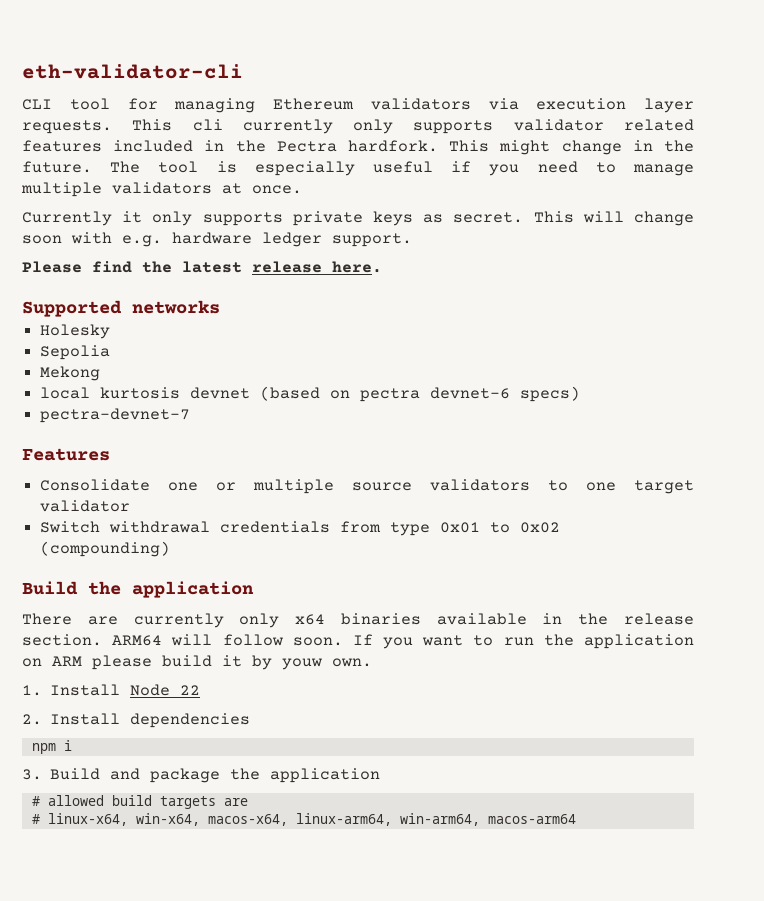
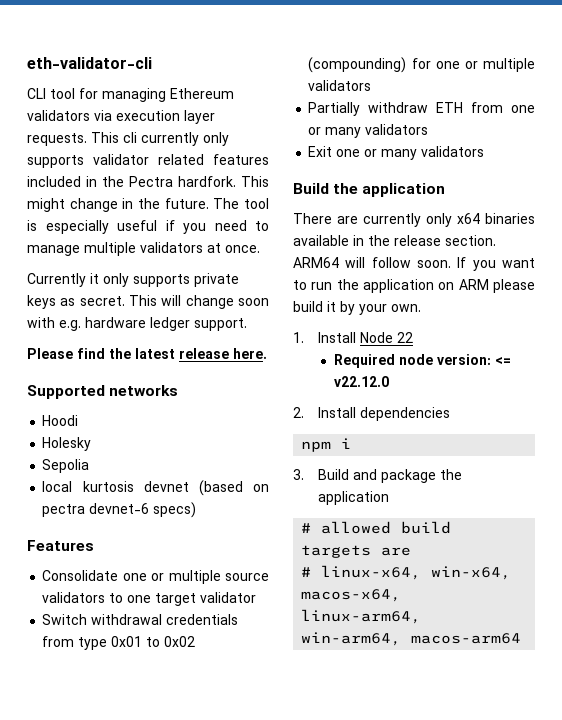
+ Hoodi
- Mekong
- pectra-devnet-7
- Switch withdrawal credentials from type 0x01 to 0x02 (compounding)
+ Switch withdrawal credentials from type 0x01 to 0x02 (compounding) for one or multiple validators
+ Partially withdraw ETH from one or many validators
+ Exit one or many validators
- If you want to run the application on ARM please build it by youw own.
+ If you want to run the application on ARM please build it by your own.
+ Required node version: <= v22.12.0

